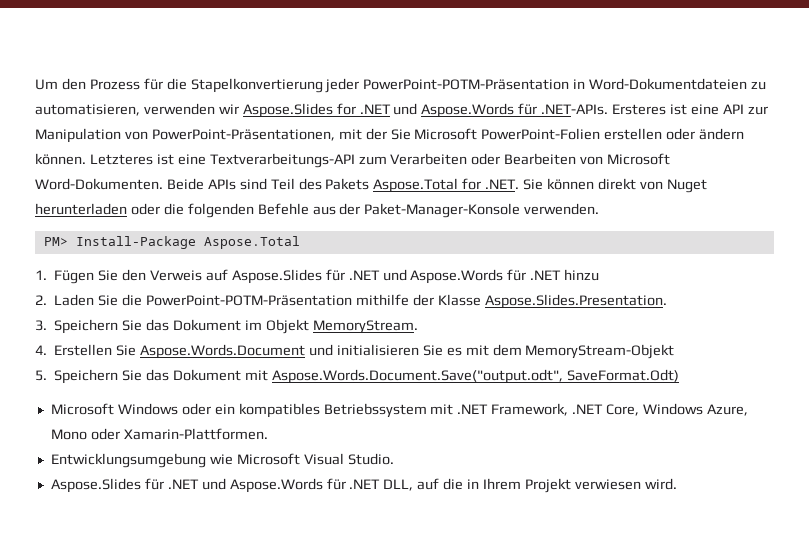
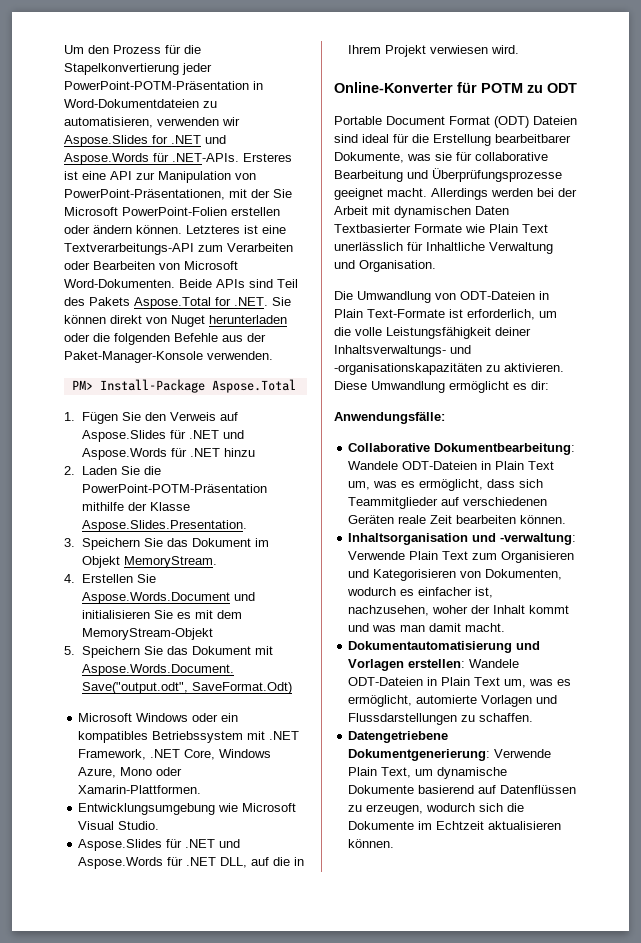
+ Online-Konverter für POTM zu ODT
+ Portable Document Format (ODT) Dateien sind ideal für die Erstellung bearbeitbarer Dokumente, was sie für collaborative Bearbeitung und Überprüfungsprozesse geeignet macht. Allerdings werden bei der Arbeit mit dynamischen Daten Textbasierter Formate wie Plain Text unerlässlich für Inhaltliche Verwaltung und Organisation.
+ Die Umwandlung von ODT-Dateien in Plain Text-Formate ist erforderlich, um die volle Leistungsfähigkeit deiner Inhaltsverwaltungs- und -organisationskapazitäten zu aktivieren. Diese Umwandlung ermöglicht es dir:
+ Anwendungsfälle:
+ Collaborative Dokumentbearbeitung: Wandele ODT-Dateien in Plain Text um, was es ermöglicht, dass sich Teammitglieder auf verschiedenen Geräten reale Zeit bearbeiten können.
+ Inhaltsorganisation und -verwaltung: Verwende Plain Text zum Organisieren und Kategorisieren von Dokumenten, wodurch es einfacher ist, nachzusehen, woher der Inhalt kommt und was man damit macht.
+ Dokumentautomatisierung und Vorlagen erstellen: Wandele ODT-Dateien in Plain Text um, was es ermöglicht, automierte Vorlagen und Flussdarstellungen zu schaffen.
+ Datengetriebene Dokumentgenerierung: Verwende Plain Text, um dynamische Dokumente basierend auf Datenflüssen zu erzeugen, wodurch sich die Dokumente im Echtzeit aktualisieren können.

